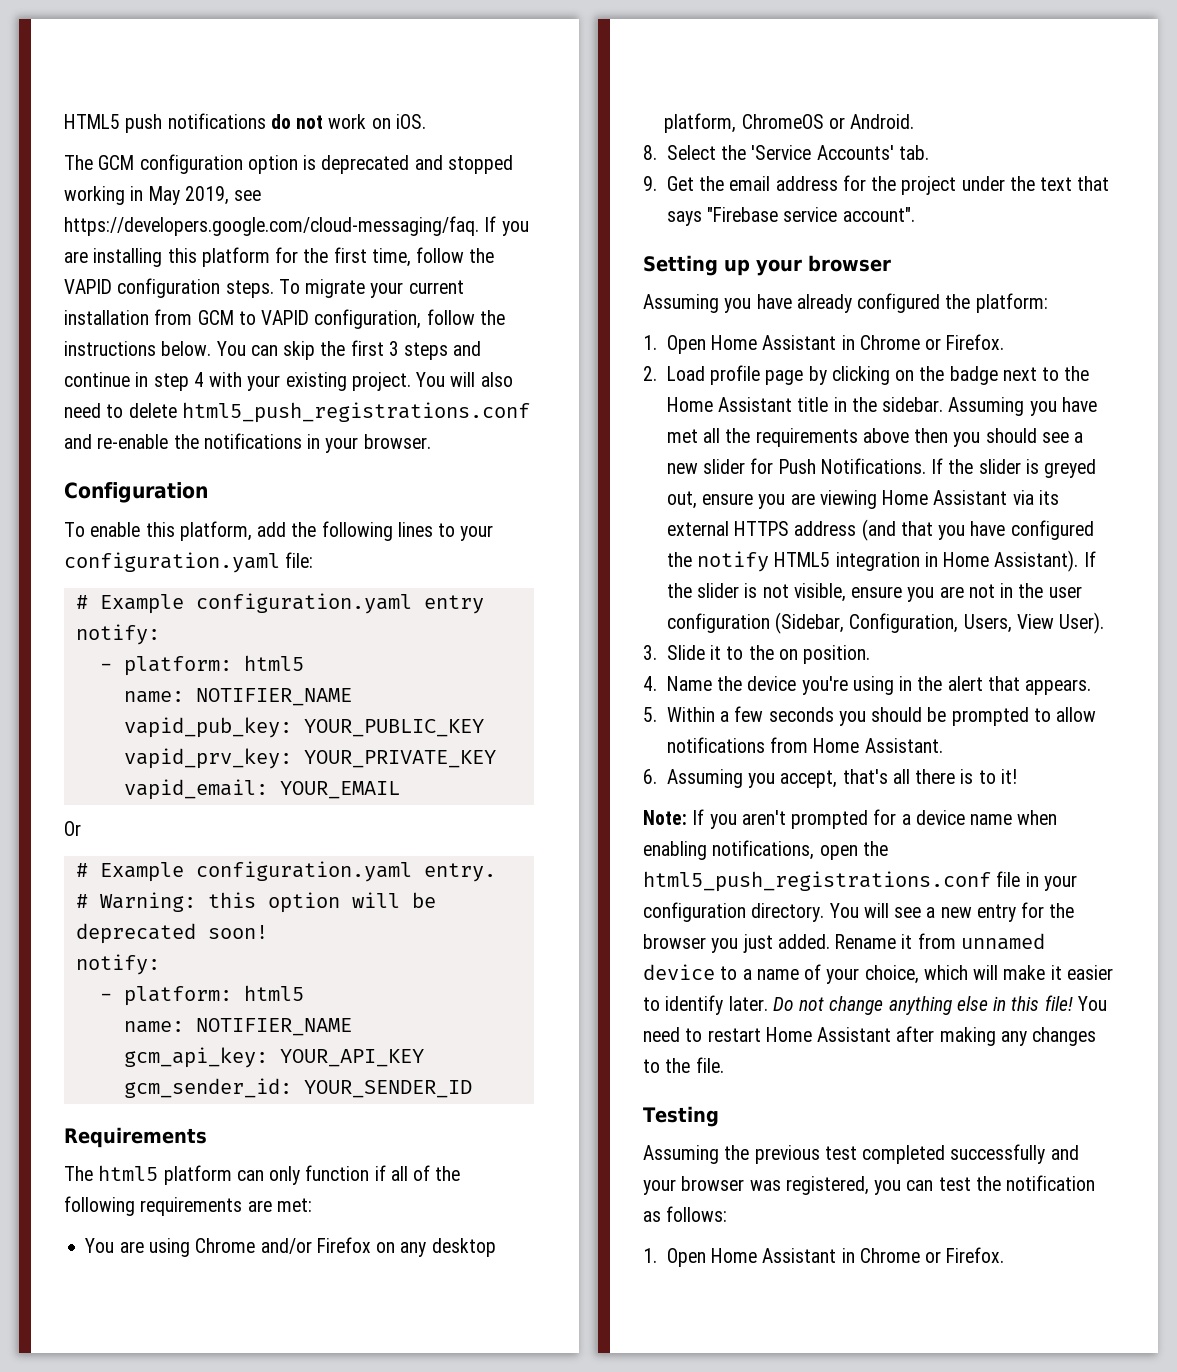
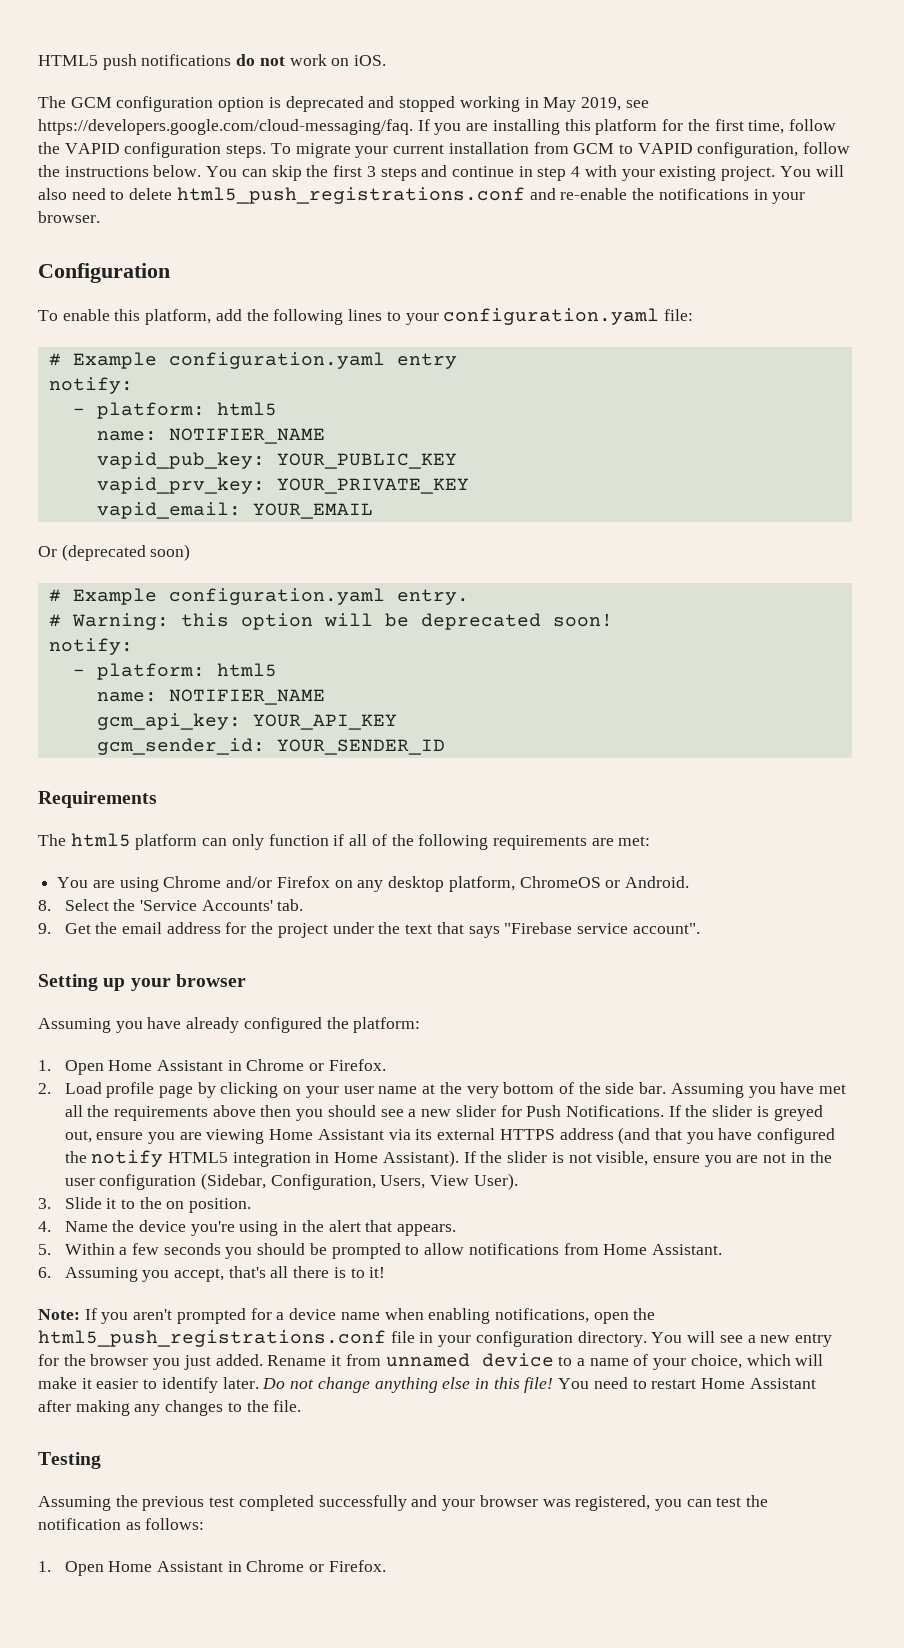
- Or
+ Or (deprecated soon)
- 2. Load profile page by clicking on the badge next to the Home Assistant title in the sidebar.
+ 2. Load profile page by clicking on your user name at the very bottom of the side bar.

